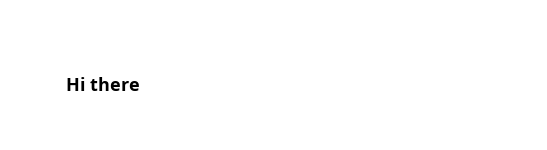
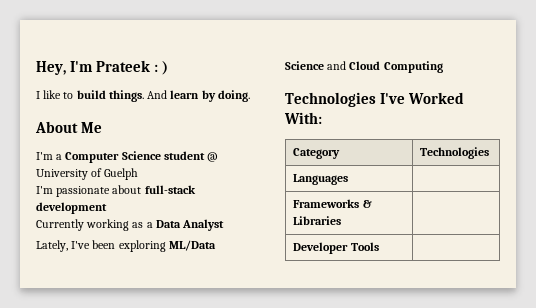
- Hi there
+ Hey, I'm Prateek : )
+ I like to build things. And learn by doing.
+ About Me
+ I'm a Computer Science student @ University of Guelph
+ I'm passionate about full-stack development
+ Currently working as a Data Analyst
+ Lately, I've been exploring ML/Data Science and Cloud Computing
+ Technologies I've Worked With:
+ Category | Technologies
+ Languages |
+ Frameworks & Libraries |
+ Developer Tools |

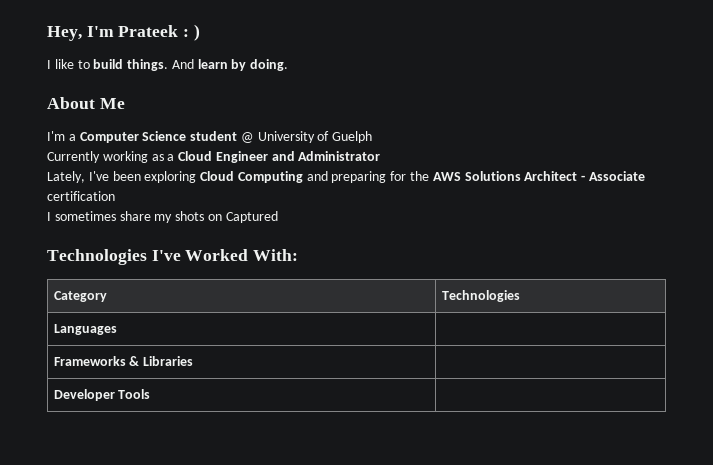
- I'm passionate about full-stack development
- Currently working as a Data Analyst
+ Currently working as a Cloud Engineer and Administrator
- Lately, I've been exploring ML/Data Science and Cloud Computing
+ Lately, I've been exploring Cloud Computing and preparing for the AWS Solutions Architect - Associate certification
+ I sometimes share my shots on Captured

